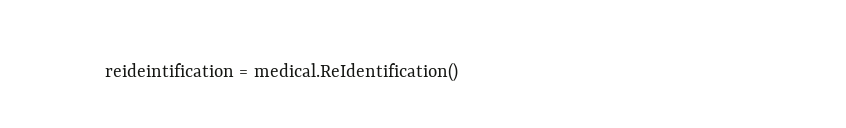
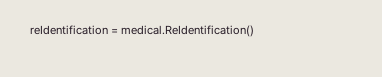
- reideintification = medical.ReIdentification()
+ reIdentification = medical.ReIdentification()

